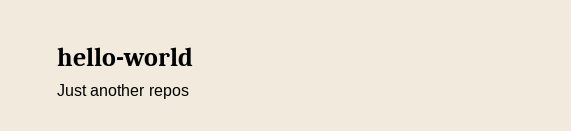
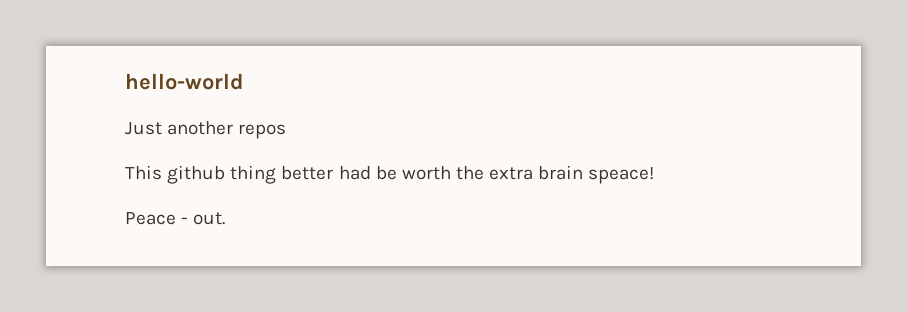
+ This github thing better had be worth the extra brain speace!
+ Peace - out.

